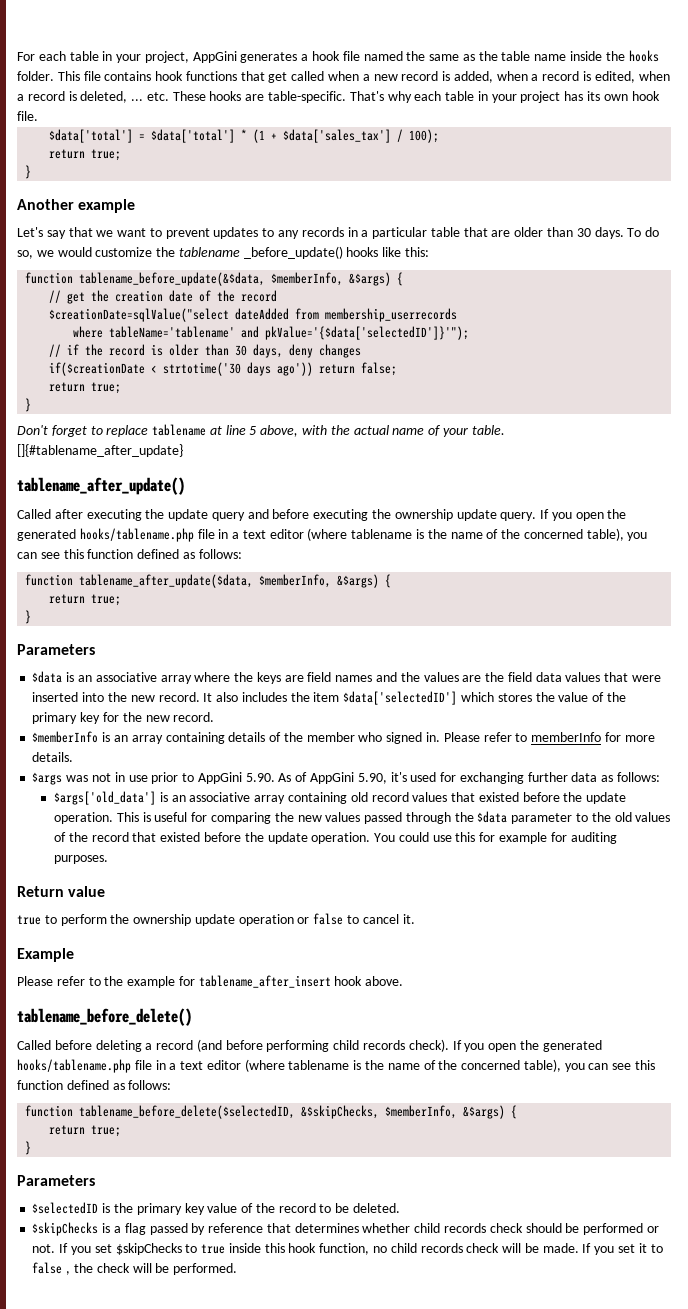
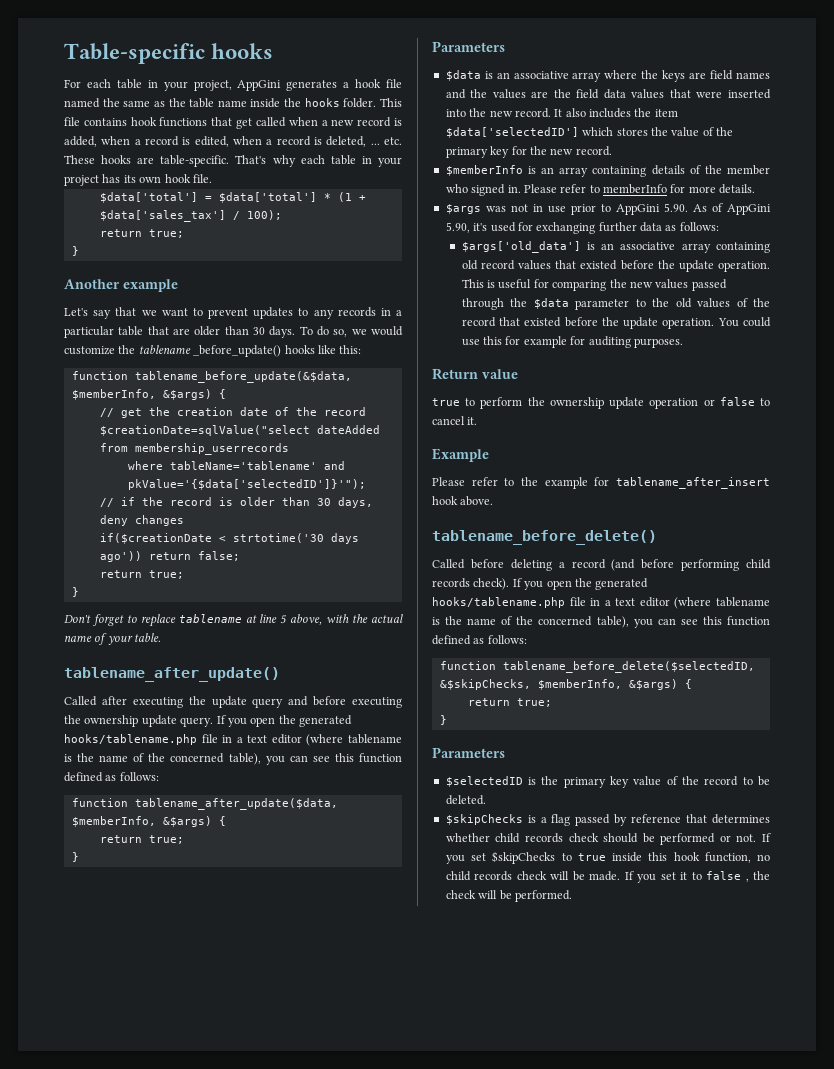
+ Table-specific hooks
- []{#tablename_after_update}

